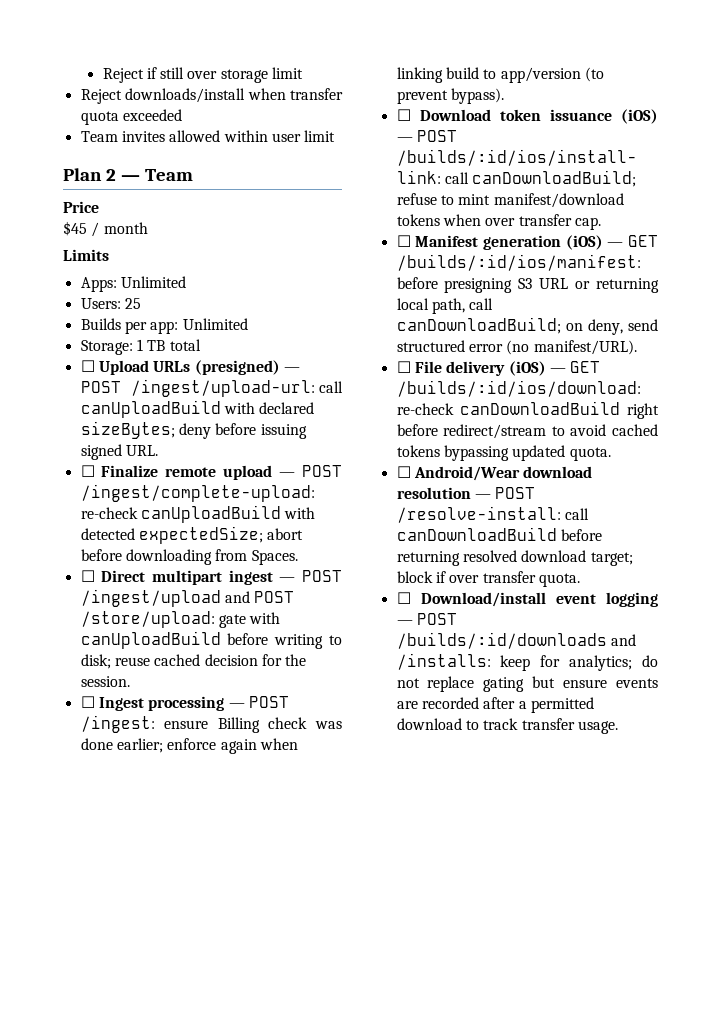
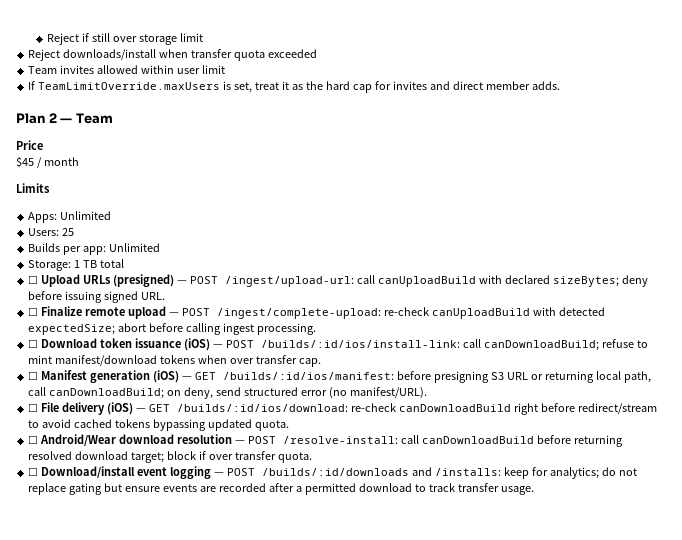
+ If TeamLimitOverride.maxUsers is set, treat it as the hard cap for invites and direct member adds.
- ☐ Finalize remote upload — POST /ingest/complete-upload: re-check canUploadBuild with detected expectedSize; abort before downloading from Spaces.
- ☐ Direct multipart ingest — POST /ingest/upload and POST /store/upload: gate with canUploadBuild before writing to disk; reuse cached decision for the session.
- ☐ Ingest processing — POST /ingest: ensure Billing check was done earlier; enforce again when linking build to app/version (to prevent bypass).
+ ☐ Finalize remote upload — POST /ingest/complete-upload: re-check canUploadBuild with detected expectedSize; abort before calling ingest processing.

